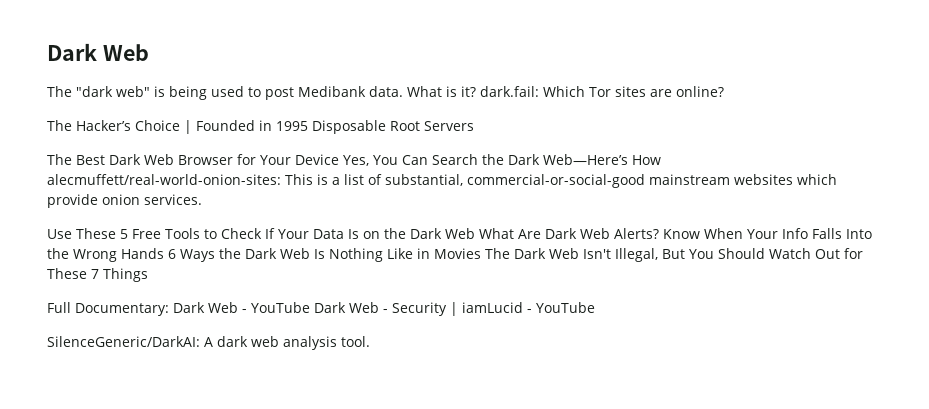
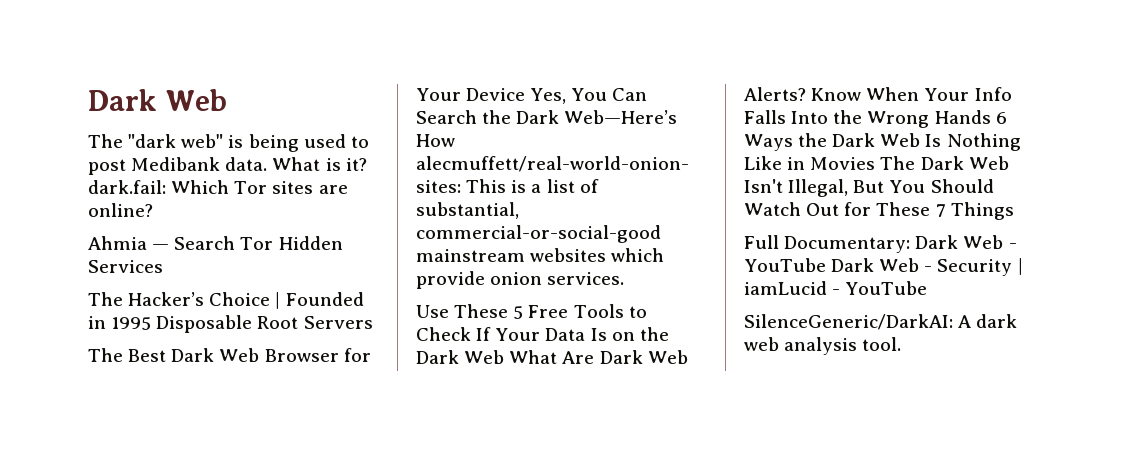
+ Ahmia — Search Tor Hidden Services

